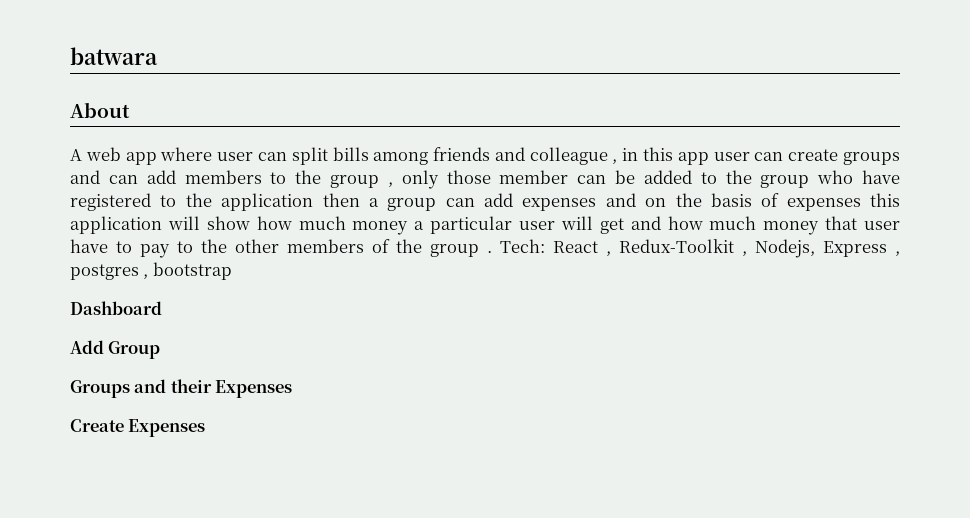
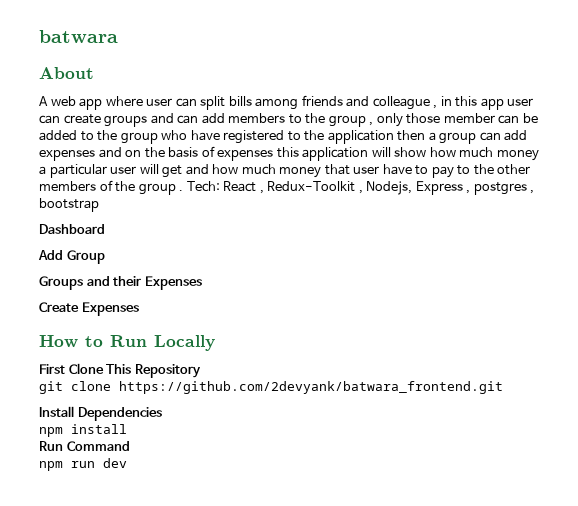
+ How to Run Locally
+ First Clone This Repository
+ git clone https://github.com/2devyank/batwara_frontend.git
+ Install Dependencies
+ npm install
+ Run Command
+ npm run dev

